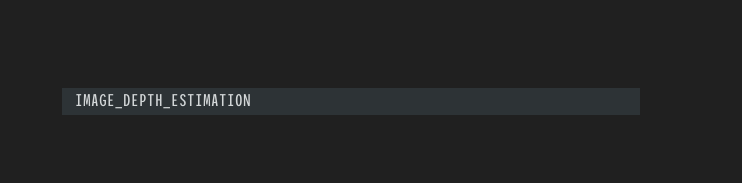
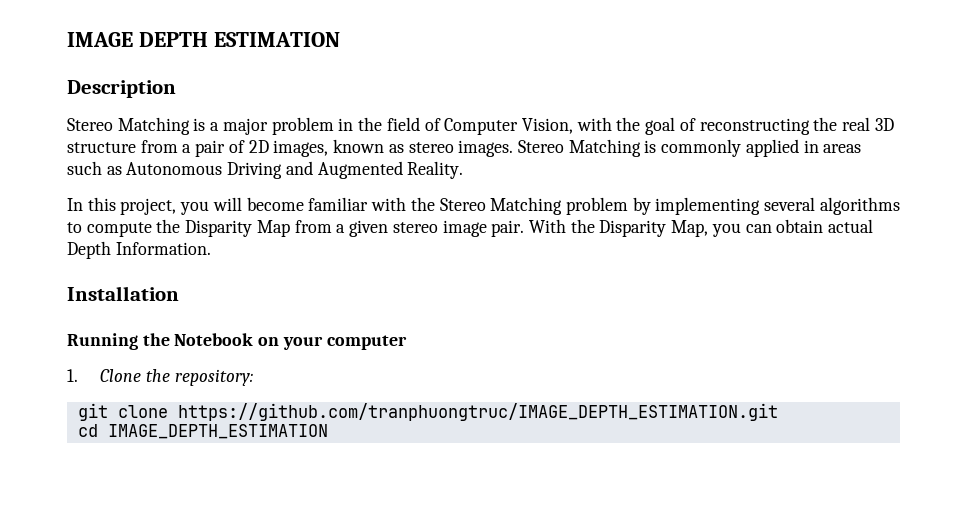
- IMAGE_DEPTH_ESTIMATION
+ IMAGE DEPTH ESTIMATION
+ Description
+ Stereo Matching is a major problem in the field of Computer Vision, with the goal of reconstructing the real 3D structure from a pair of 2D images, known as stereo images. Stereo Matching is commonly applied in areas such as Autonomous Driving and Augmented Reality.
+ In this project, you will become familiar with the Stereo Matching problem by implementing several algorithms to compute the Disparity Map from a given stereo image pair. With the Disparity Map, you can obtain actual Depth Information.
+ Installation
+ Running the Notebook on your computer
+ 1. Clone the repository:
+ git clone https://github.com/tranphuongtruc/IMAGE_DEPTH_ESTIMATION.git
+ cd IMAGE_DEPTH_ESTIMATION

